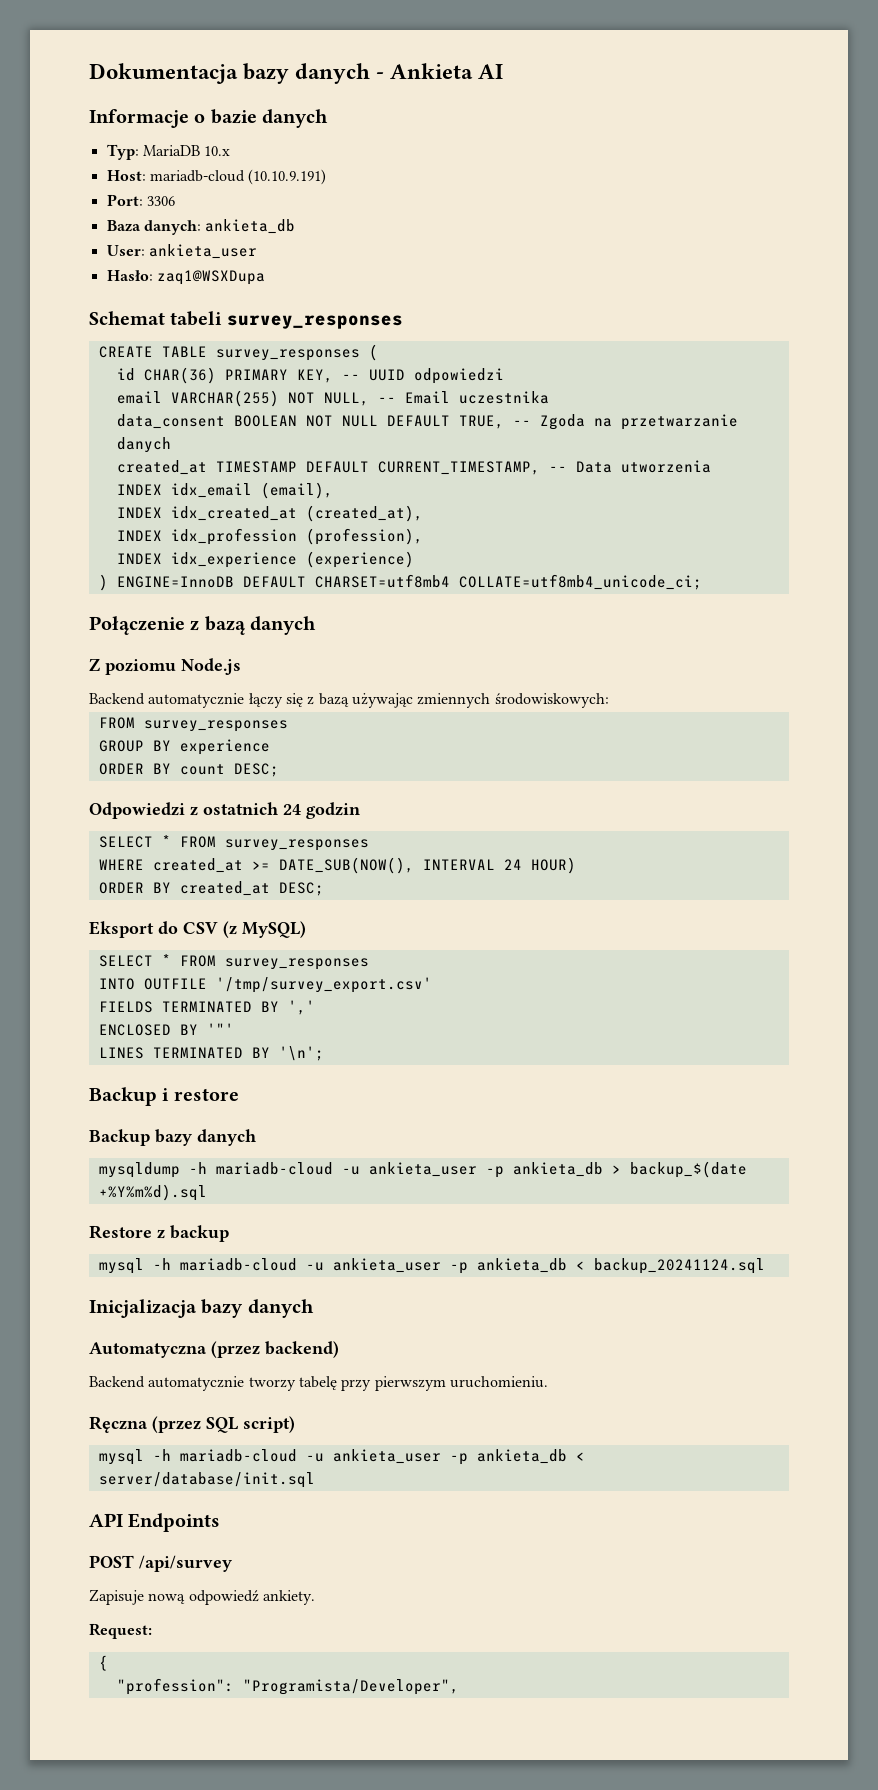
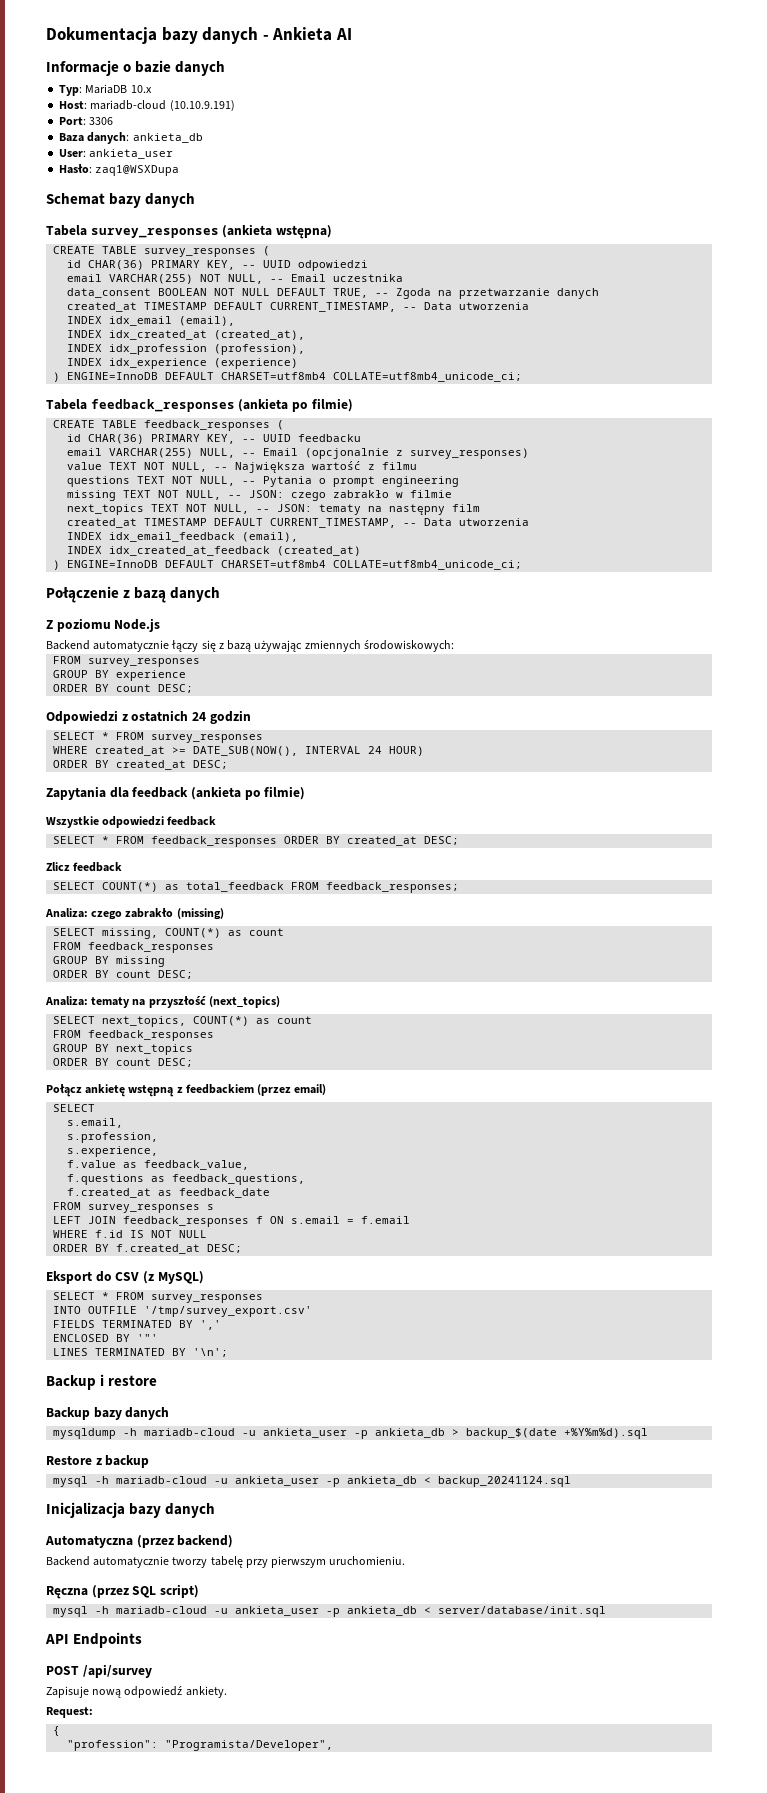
- Schemat tabeli survey_responses
+ Schemat bazy danych
+ Tabela survey_responses (ankieta wstępna)
+ Tabela feedback_responses (ankieta po filmie)
+ CREATE TABLE feedback_responses (
+ id CHAR(36) PRIMARY KEY, -- UUID feedbacku
+ email VARCHAR(255) NULL, -- Email (opcjonalnie z survey_responses)
+ value TEXT NOT NULL, -- Największa wartość z filmu
+ questions TEXT NOT NULL, -- Pytania o prompt engineering
+ missing TEXT NOT NULL, -- JSON: czego zabrakło w filmie
+ next_topics TEXT NOT NULL, -- JSON: tematy na następny film
+ created_at TIMESTAMP DEFAULT CURRENT_TIMESTAMP, -- Data utworzenia
+ INDEX idx_email_feedback (email),
+ INDEX idx_created_at_feedback (created_at)
+ ) ENGINE=InnoDB DEFAULT CHARSET=utf8mb4 COLLATE=utf8mb4_unicode_ci;
+ Zapytania dla feedback (ankieta po filmie)
+ Wszystkie odpowiedzi feedback
+ SELECT * FROM feedback_responses ORDER BY created_at DESC;
+ Zlicz feedback
+ SELECT COUNT(*) as total_feedback FROM feedback_responses;
+ Analiza: czego zabrakło (missing)
+ SELECT missing, COUNT(*) as count
+ FROM feedback_responses
+ GROUP BY missing
+ ORDER BY count DESC;
+ Analiza: tematy na przyszłość (next_topics)
+ SELECT next_topics, COUNT(*) as count
+ FROM feedback_responses
+ GROUP BY next_topics
+ ORDER BY count DESC;
+ Połącz ankietę wstępną z feedbackiem (przez email)
+ SELECT
+ s.email,
+ s.profession,
+ s.experience,
+ f.value as feedback_value,
+ f.questions as feedback_questions,
+ f.created_at as feedback_date
+ FROM survey_responses s
+ LEFT JOIN feedback_responses f ON s.email = f.email
+ WHERE f.id IS NOT NULL
+ ORDER BY f.created_at DESC;

